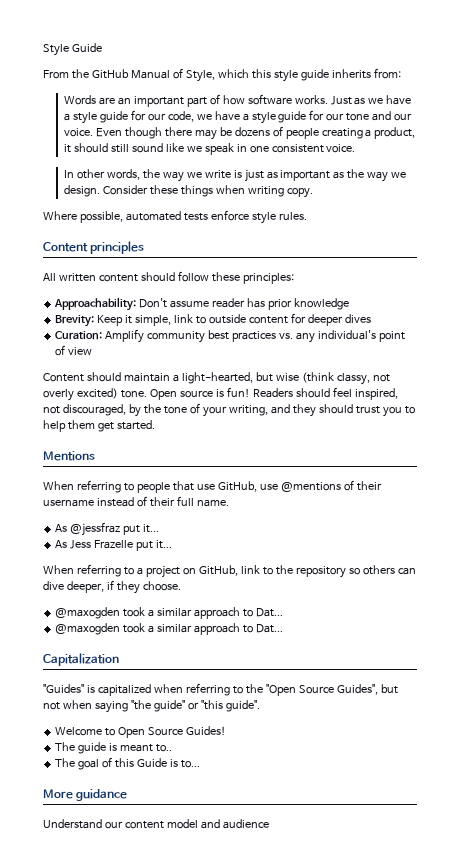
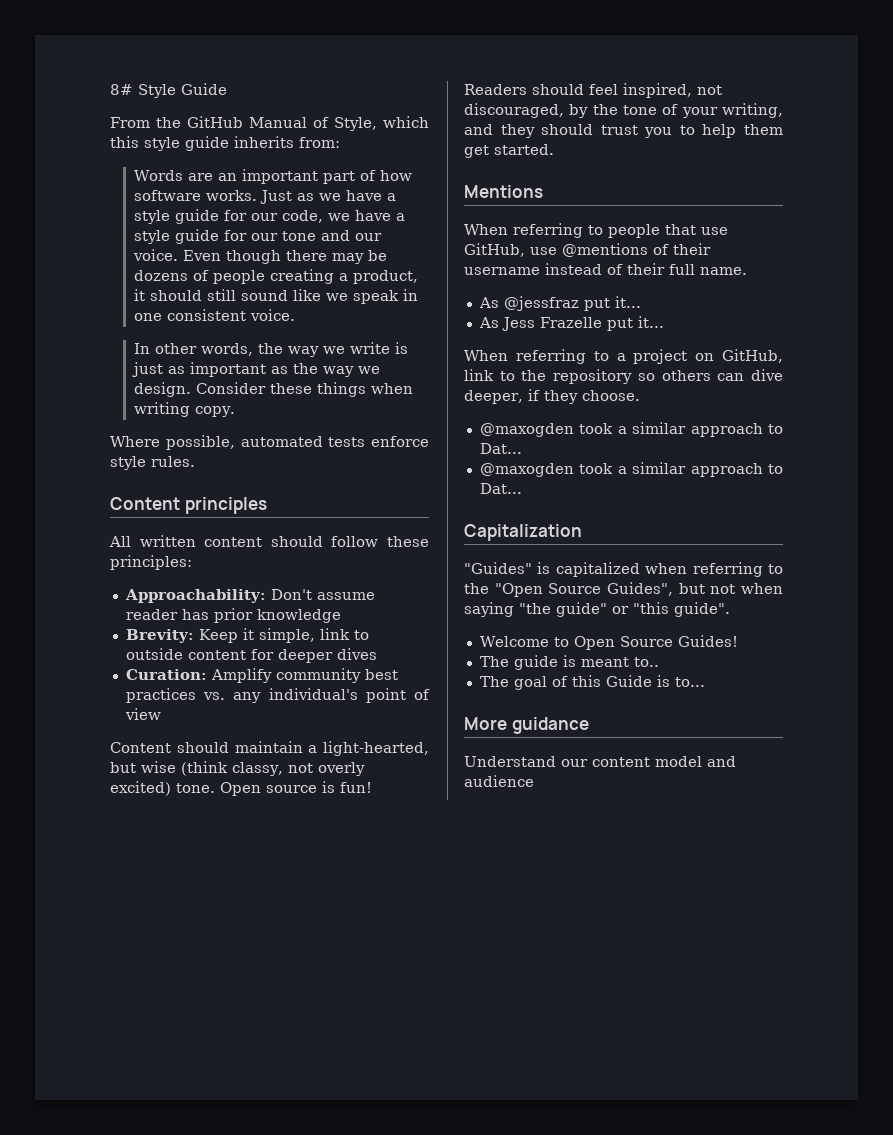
- Style Guide
+ 8# Style Guide

